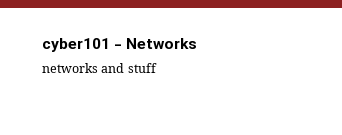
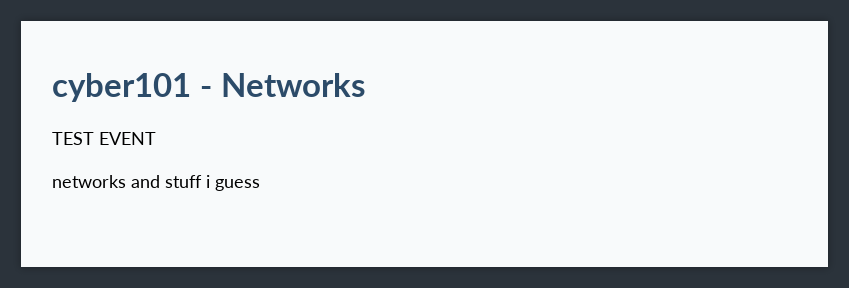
+ TEST EVENT
- networks and stuff
+ networks and stuff i guess

